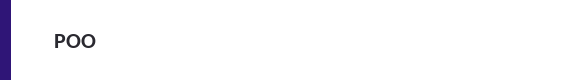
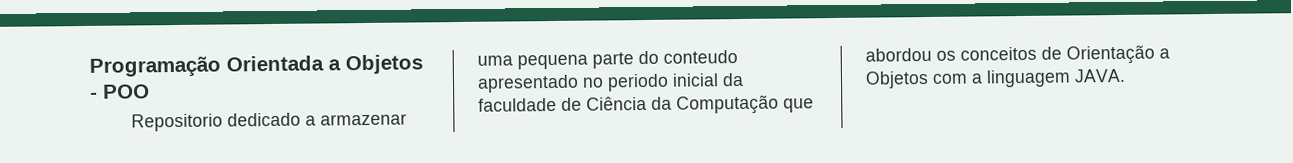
- POO
+ Programação Orientada a Objetos - POO
+ Repositorio dedicado a armazenar uma pequena parte do conteudo apresentado no periodo inicial da faculdade de Ciência da Computação que abordou os conceitos de Orientação a Objetos com a linguagem JAVA.

